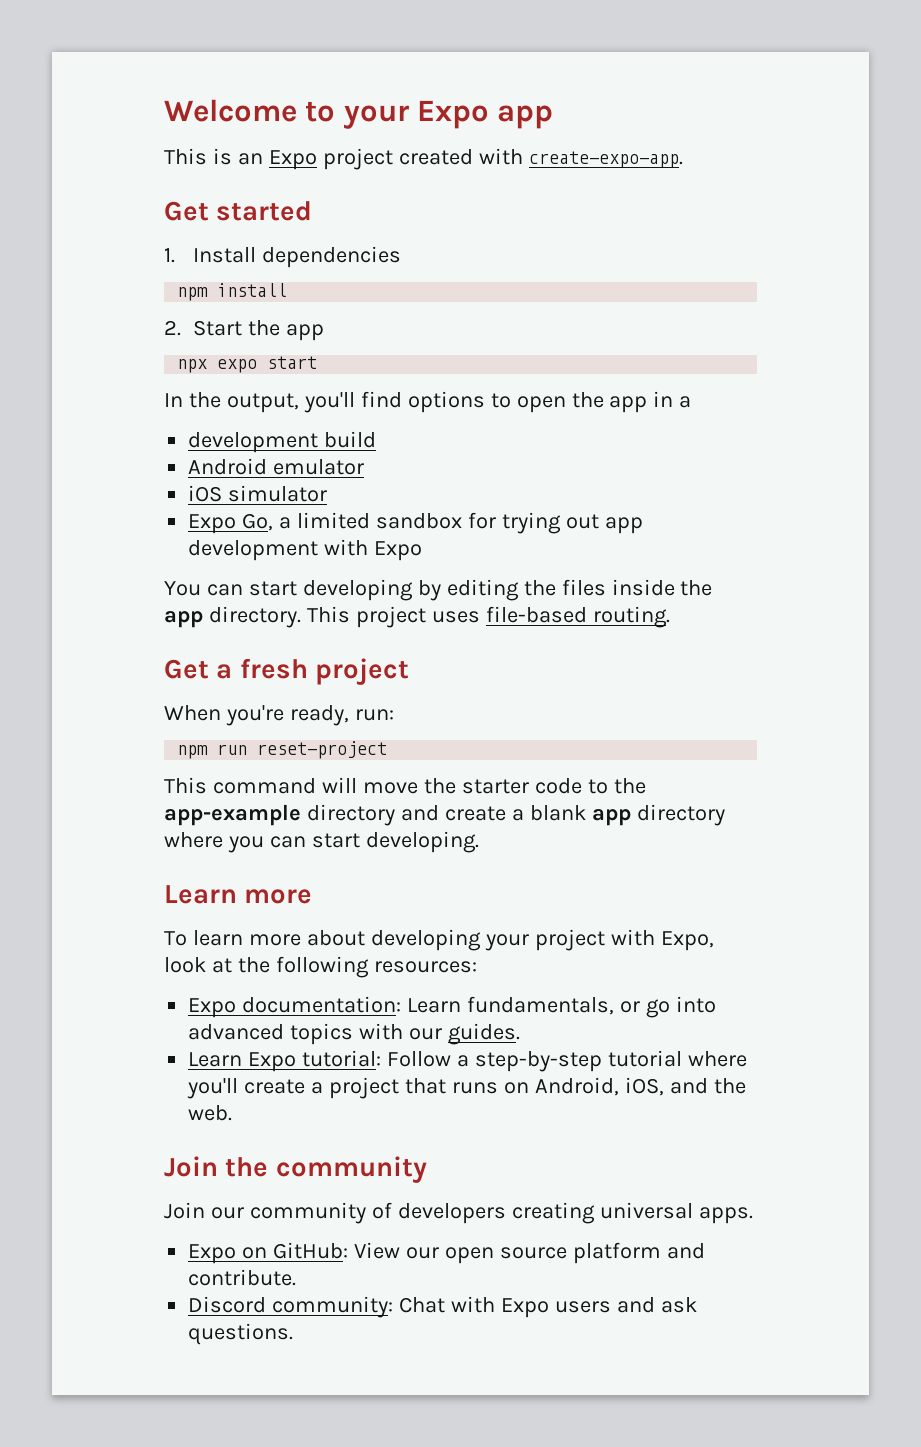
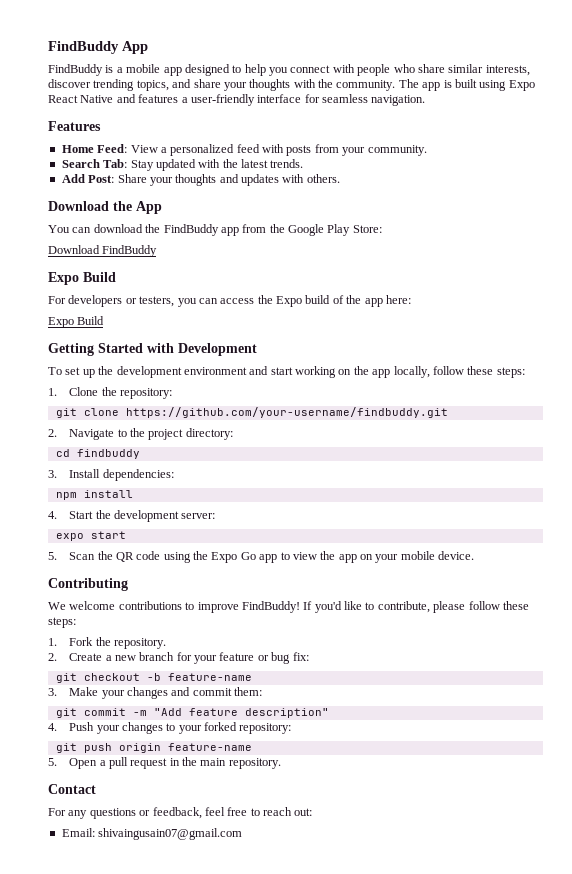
- Welcome to your Expo app
- This is an Expo project created with create-expo-app.
- Get started
- 1. Install dependencies
+ FindBuddy App
+ FindBuddy is a mobile app designed to help you connect with people who share similar interests, discover trending topics, and share your thoughts with the community. The app is built using Expo React Native and features a user-friendly interface for seamless navigation.
+ Features
+ Home Feed: View a personalized feed with posts from your community.
+ Search Tab: Stay updated with the latest trends.
+ Add Post: Share your thoughts and updates with others.
+ Download the App
+ You can download the FindBuddy app from the Google Play Store:
+ Download FindBuddy
+ Expo Build
+ For developers or testers, you can access the Expo build of the app here:
+ Expo Build
+ Getting Started with Development
+ To set up the development environment and start working on the app locally, follow these steps:
+ 1. Clone the repository:
+ git clone https://github.com/your-username/findbuddy.git
+ 2. Navigate to the project directory:
+ cd findbuddy
+ 3. Install dependencies:
- 2. Start the app
- npx expo start
+ 4. Start the development server:
+ expo start
- In the output, you'll find options to open the app in a
- development build
- Android emulator
- iOS simulator
- Expo Go, a limited sandbox for trying out app development with Expo
- You can start developing by editing the files inside the app directory. This project uses file-based routing.
- Get a fresh project
- When you're ready, run:
- npm run reset-project
- This command will move the starter code to the app-example directory and create a blank app directory where you can start developing.
- Learn more
- To learn more about developing your project with Expo, look at the following resources:
- Expo documentation: Learn fundamentals, or go into advanced topics with our guides.
- Learn Expo tutorial: Follow a step-by-step tutorial where you'll create a project that runs on Android, iOS, and the web.
- Join the community
- Join our community of developers creating universal apps.
- Expo on GitHub: View our open source platform and contribute.
- Discord community: Chat with Expo users and ask questions.
+ 5. Scan the QR code using the Expo Go app to view the app on your mobile device.
+ Contributing
+ We welcome contributions to improve FindBuddy! If you'd like to contribute, please follow these steps:
+ 1. Fork the repository.
+ 2. Create a new branch for your feature or bug fix:
+ git checkout -b feature-name
+ 3. Make your changes and commit them:
+ git commit -m "Add feature description"
+ 4. Push your changes to your forked repository:
+ git push origin feature-name
+ 5. Open a pull request in the main repository.
+ Contact
+ For any questions or feedback, feel free to reach out:
+ Email: shivaingusain07@gmail.com

